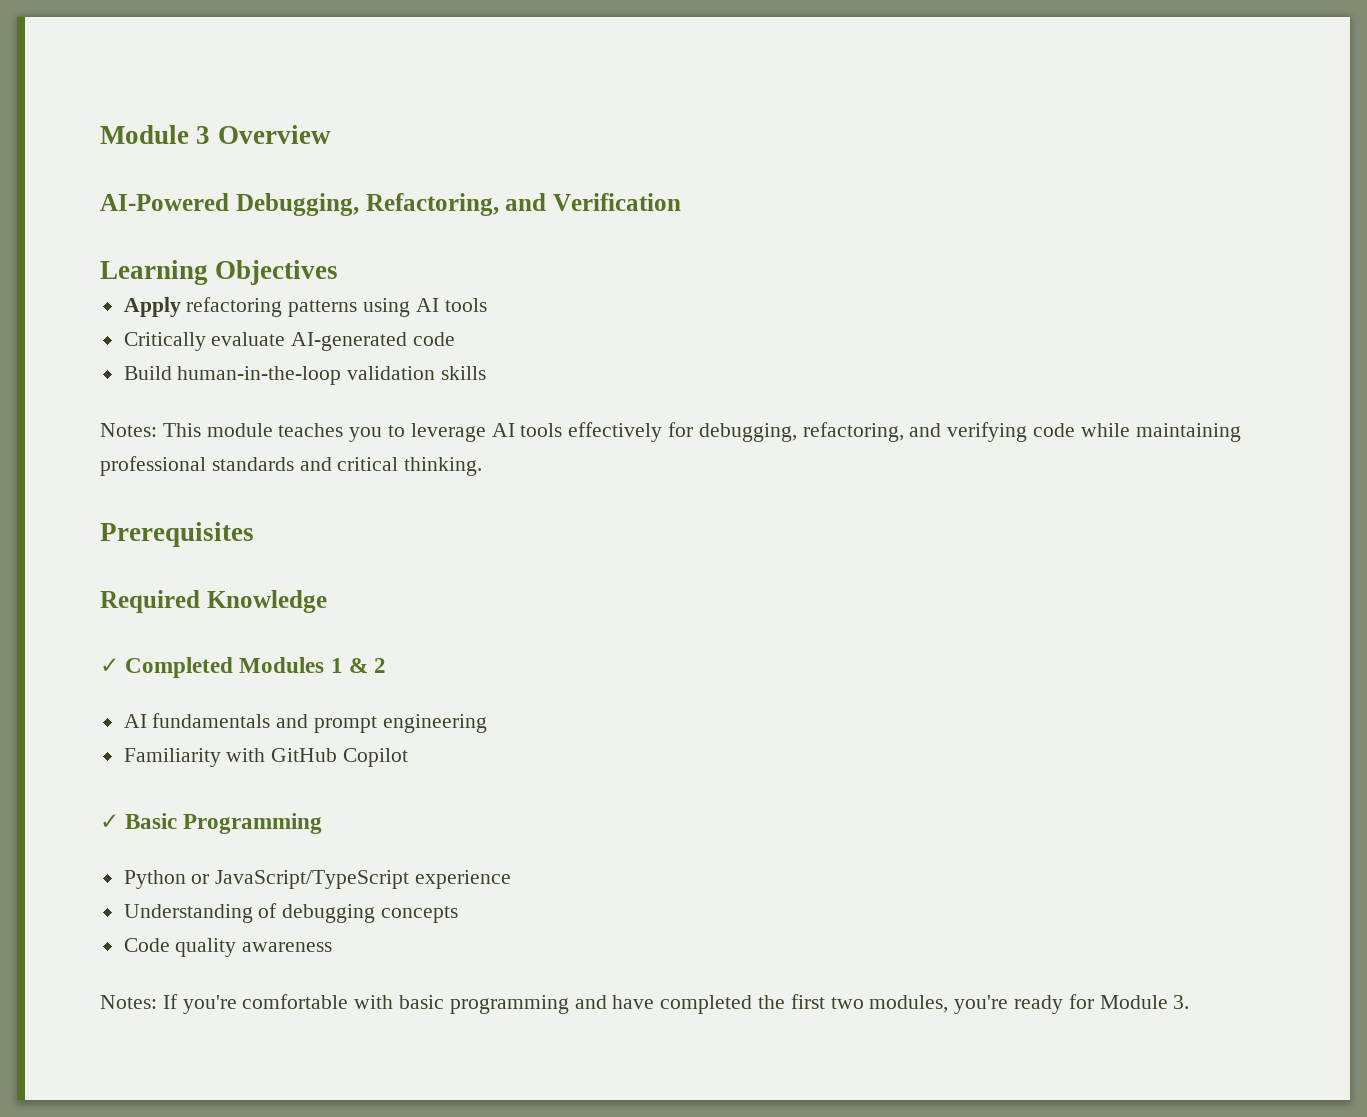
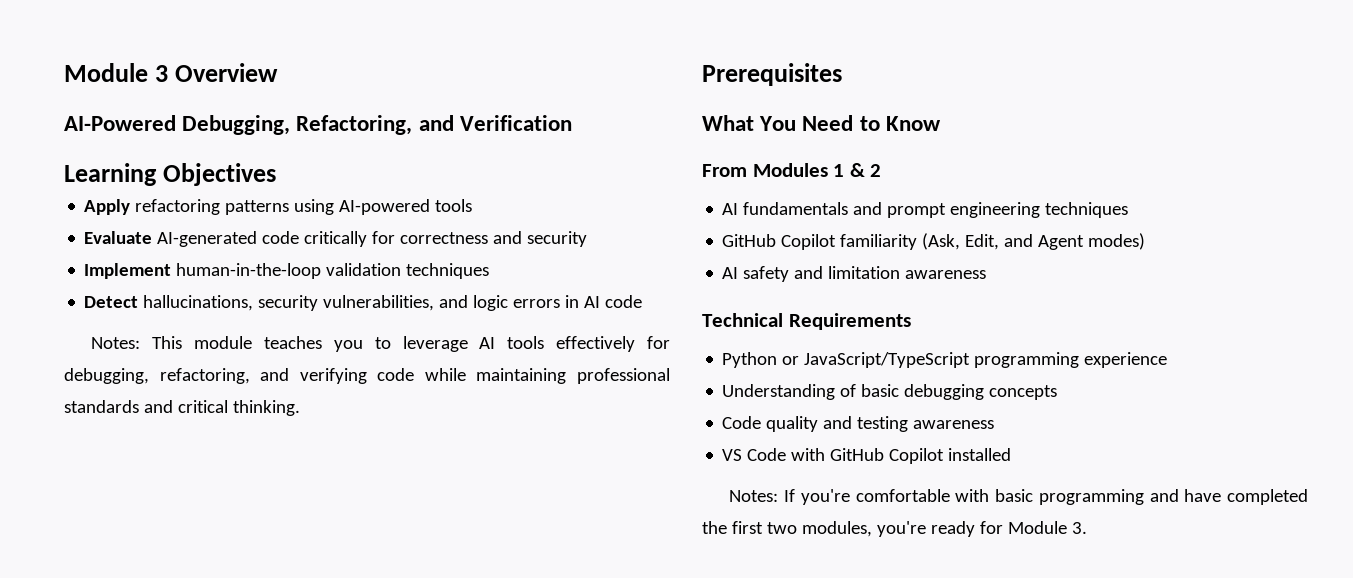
- Apply refactoring patterns using AI tools
+ Apply refactoring patterns using AI-powered tools
- Critically evaluate AI-generated code
- Build human-in-the-loop validation skills
+ Evaluate AI-generated code critically for correctness and security
+ Implement human-in-the-loop validation techniques
+ Detect hallucinations, security vulnerabilities, and logic errors in AI code
- Required Knowledge
- ✓ Completed Modules 1 & 2
+ What You Need to Know
+ From Modules 1 & 2
- AI fundamentals and prompt engineering
- Familiarity with GitHub Copilot
- ✓ Basic Programming
+ AI fundamentals and prompt engineering techniques
+ GitHub Copilot familiarity (Ask, Edit, and Agent modes)
+ AI safety and limitation awareness
+ Technical Requirements
- Python or JavaScript/TypeScript experience
+ Python or JavaScript/TypeScript programming experience
- Understanding of debugging concepts
+ Understanding of basic debugging concepts
- Code quality awareness
+ Code quality and testing awareness
+ VS Code with GitHub Copilot installed

